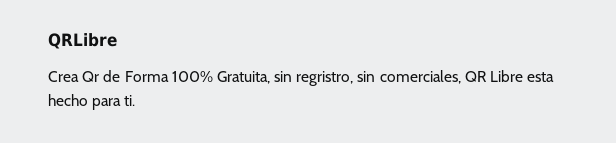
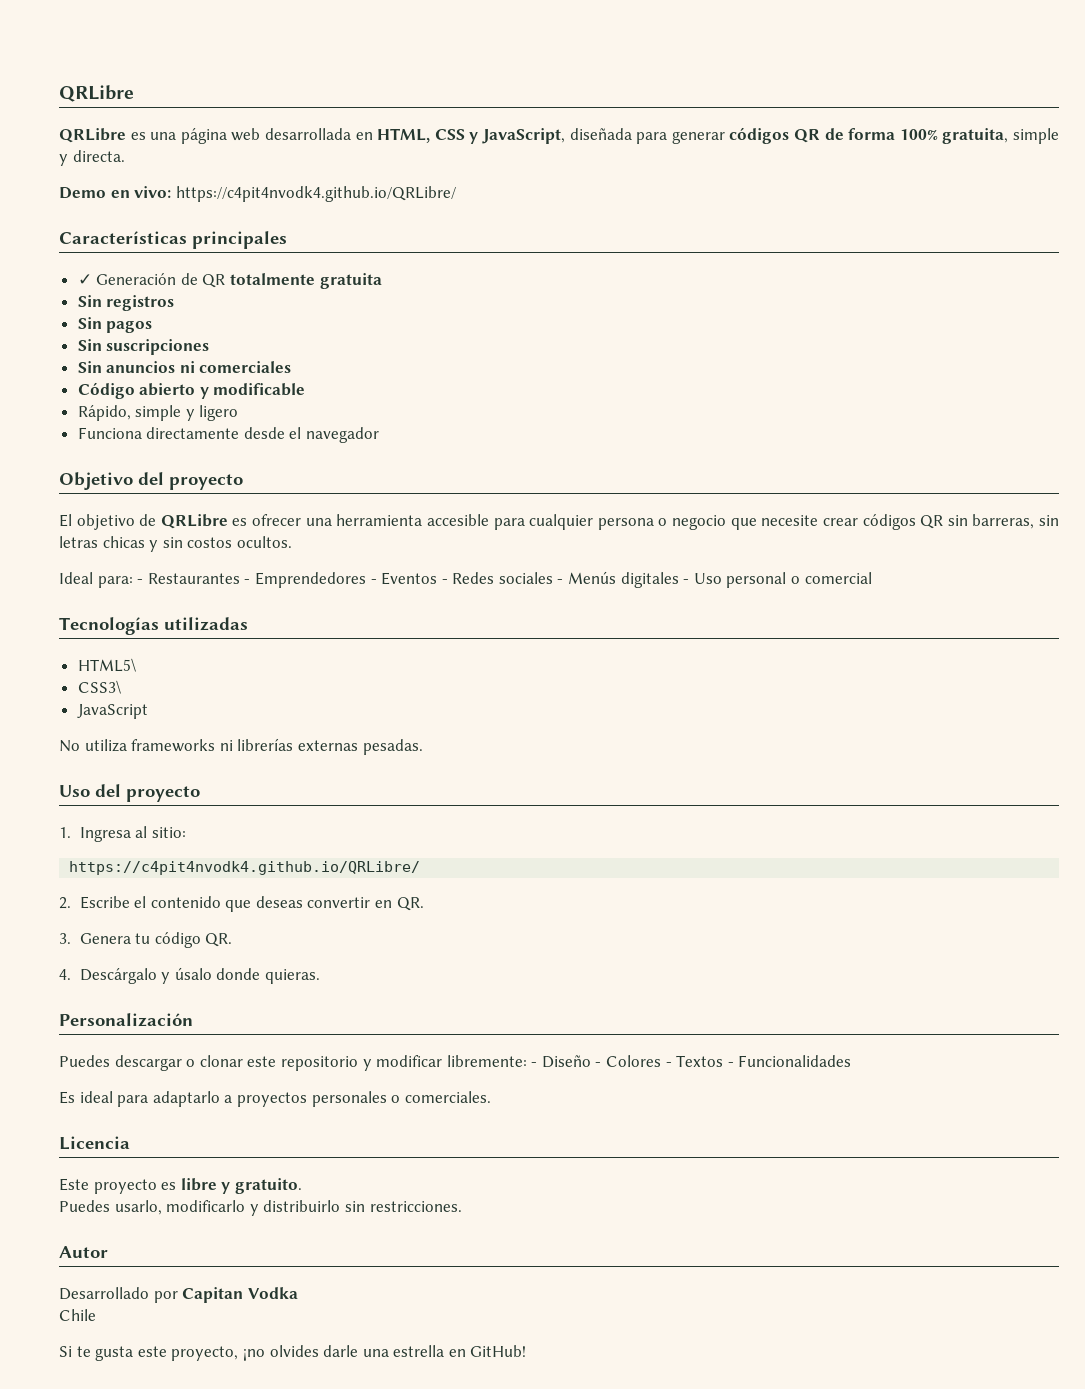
- Crea Qr de Forma 100% Gratuita, sin regristro, sin comerciales, QR Libre esta hecho para ti.
+ QRLibre es una página web desarrollada en HTML, CSS y JavaScript, diseñada para generar códigos QR de forma 100% gratuita, simple y directa.
+ Demo en vivo: https://c4pit4nvodk4.github.io/QRLibre/
+ Características principales
+ ✓ Generación de QR totalmente gratuita
+ Sin registros
+ Sin pagos
+ Sin suscripciones
+ Sin anuncios ni comerciales
+ Código abierto y modificable
+ Rápido, simple y ligero
+ Funciona directamente desde el navegador
+ Objetivo del proyecto
+ El objetivo de QRLibre es ofrecer una herramienta accesible para cualquier persona o negocio que necesite crear códigos QR sin barreras, sin letras chicas y sin costos ocultos.
+ Ideal para: - Restaurantes - Emprendedores - Eventos - Redes sociales - Menús digitales - Uso personal o comercial
+ Tecnologías utilizadas
+ HTML5\
+ CSS3\
+ JavaScript
+ No utiliza frameworks ni librerías externas pesadas.
+ Uso del proyecto
+ 1. Ingresa al sitio:
+ https://c4pit4nvodk4.github.io/QRLibre/
+ 2. Escribe el contenido que deseas convertir en QR.
+ 3. Genera tu código QR.
+ 4. Descárgalo y úsalo donde quieras.
+ Personalización
+ Puedes descargar o clonar este repositorio y modificar libremente: - Diseño - Colores - Textos - Funcionalidades
+ Es ideal para adaptarlo a proyectos personales o comerciales.
+ Licencia
+ Este proyecto es libre y gratuito.
+ Puedes usarlo, modificarlo y distribuirlo sin restricciones.
+ Autor
+ Desarrollado por Capitan Vodka
+ Chile
+ Si te gusta este proyecto, ¡no olvides darle una estrella en GitHub!

